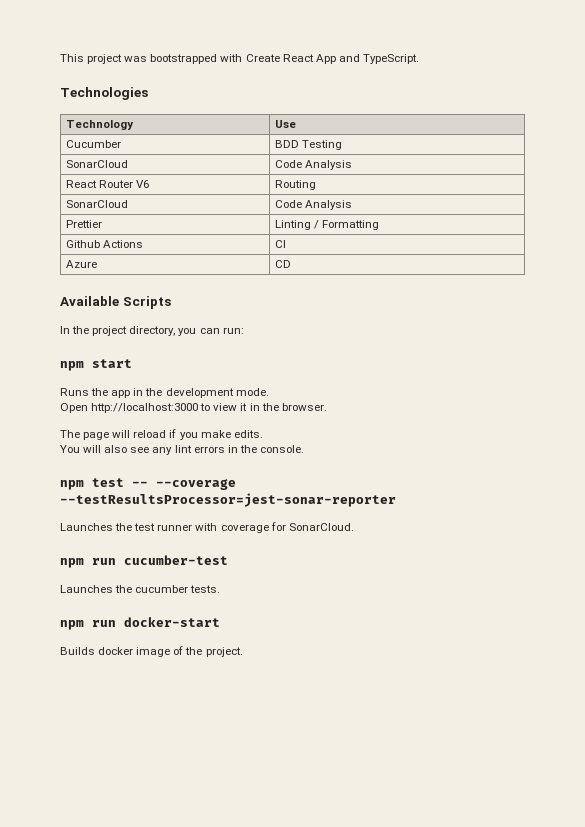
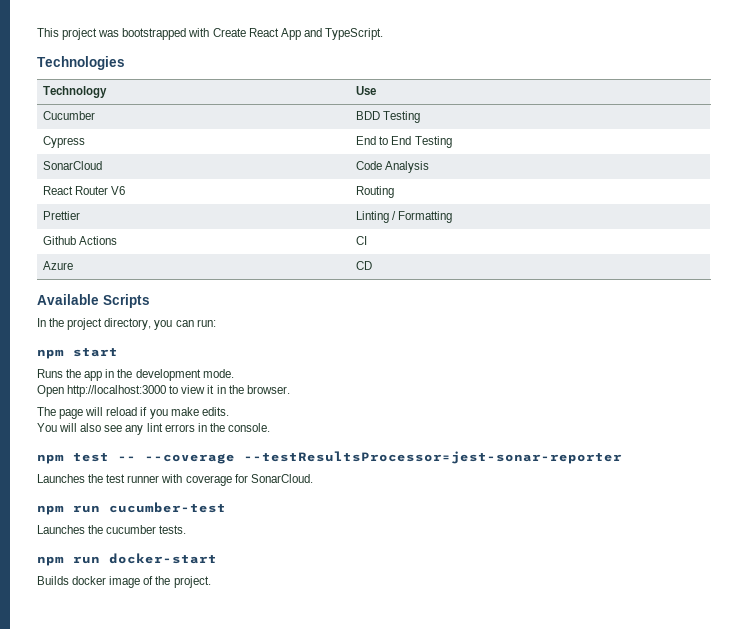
+ Cypress | End to End Testing
  React Router V6 | Routing
- SonarCloud | Code Analysis

